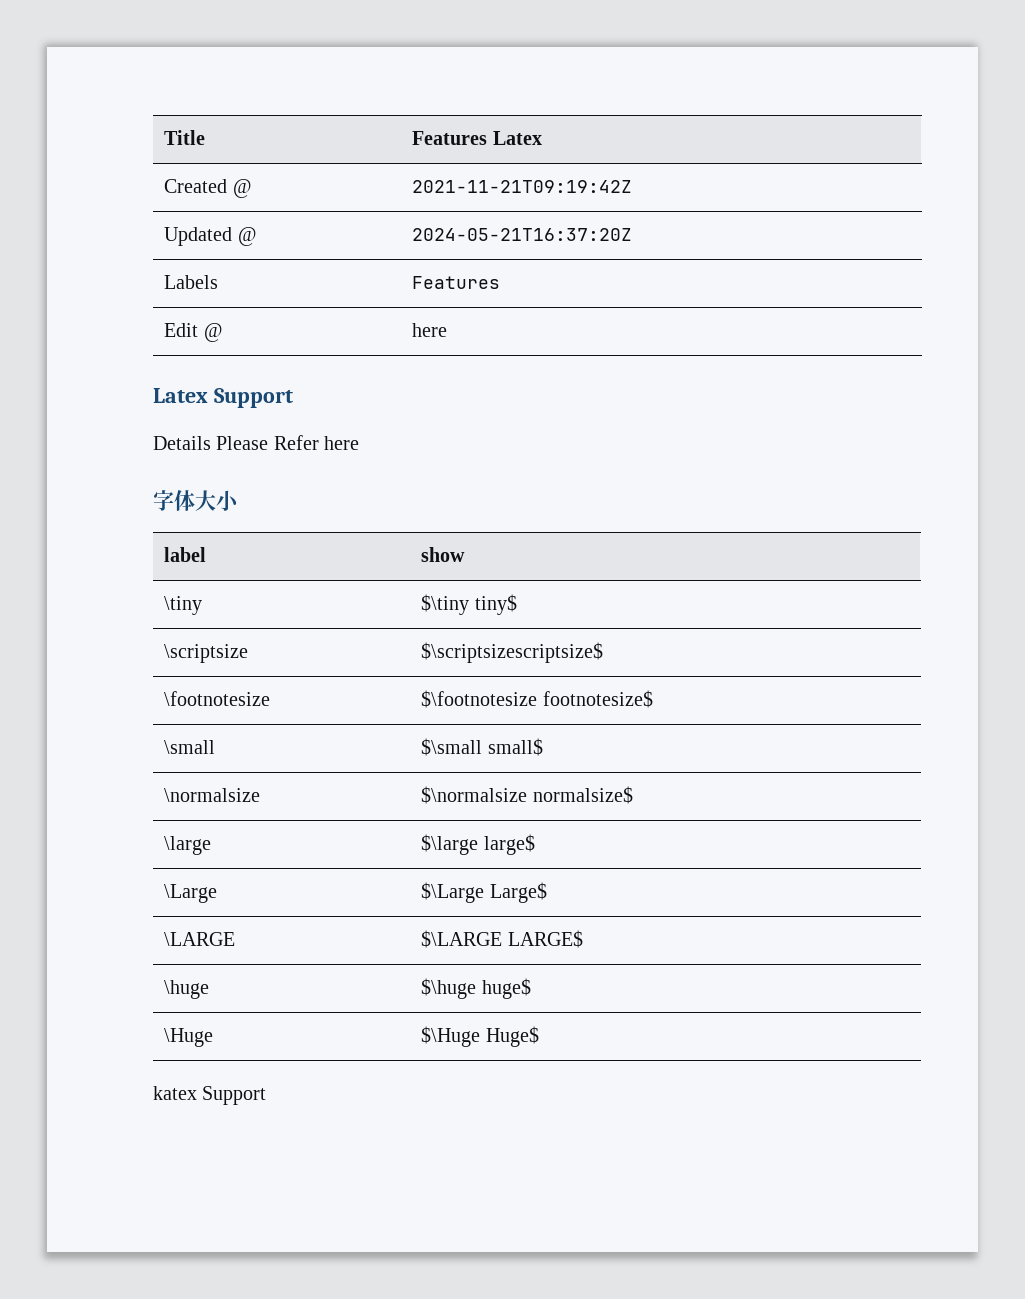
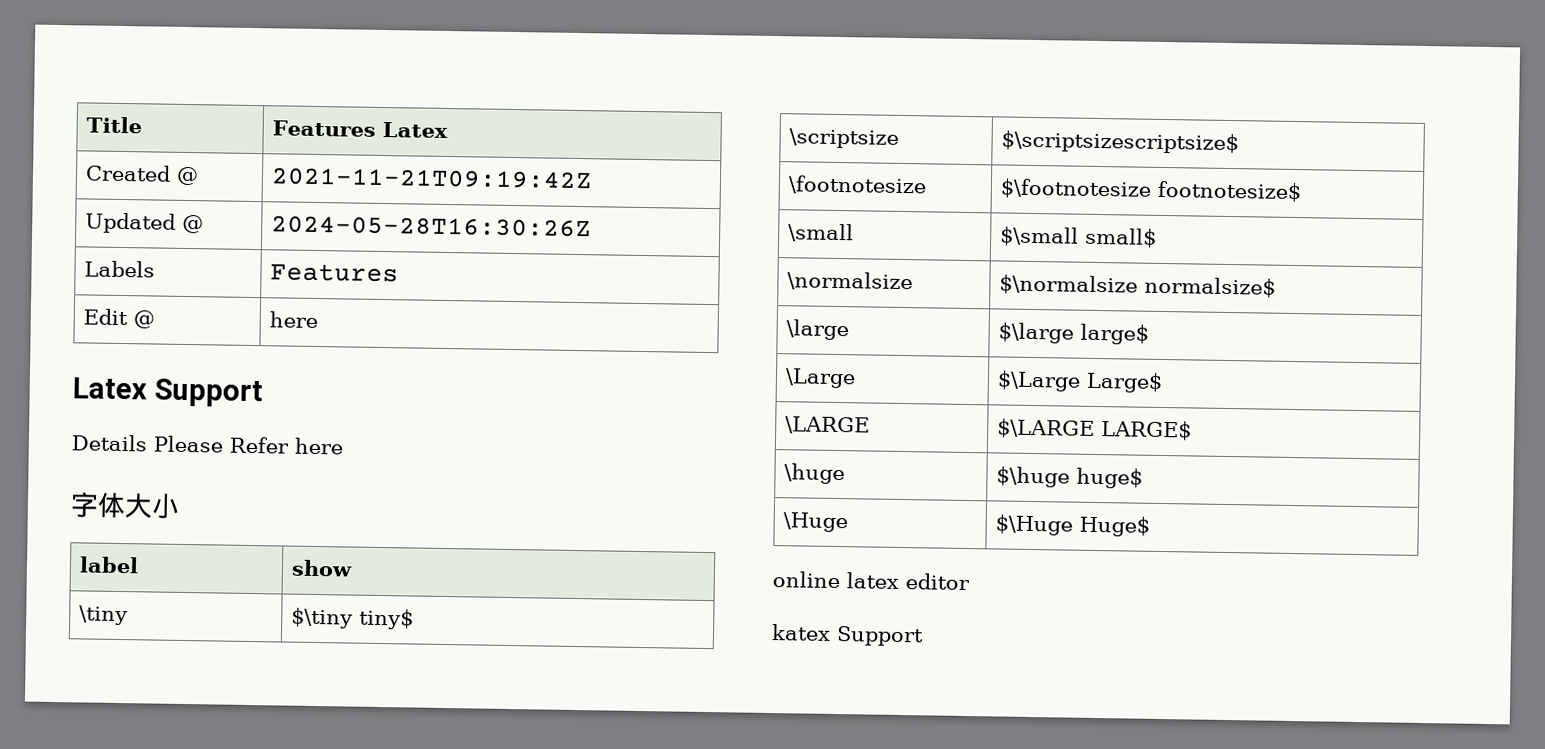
- Updated @ | 2024-05-21T16:37:20Z
+ Updated @ | 2024-05-28T16:30:26Z
+ online latex editor

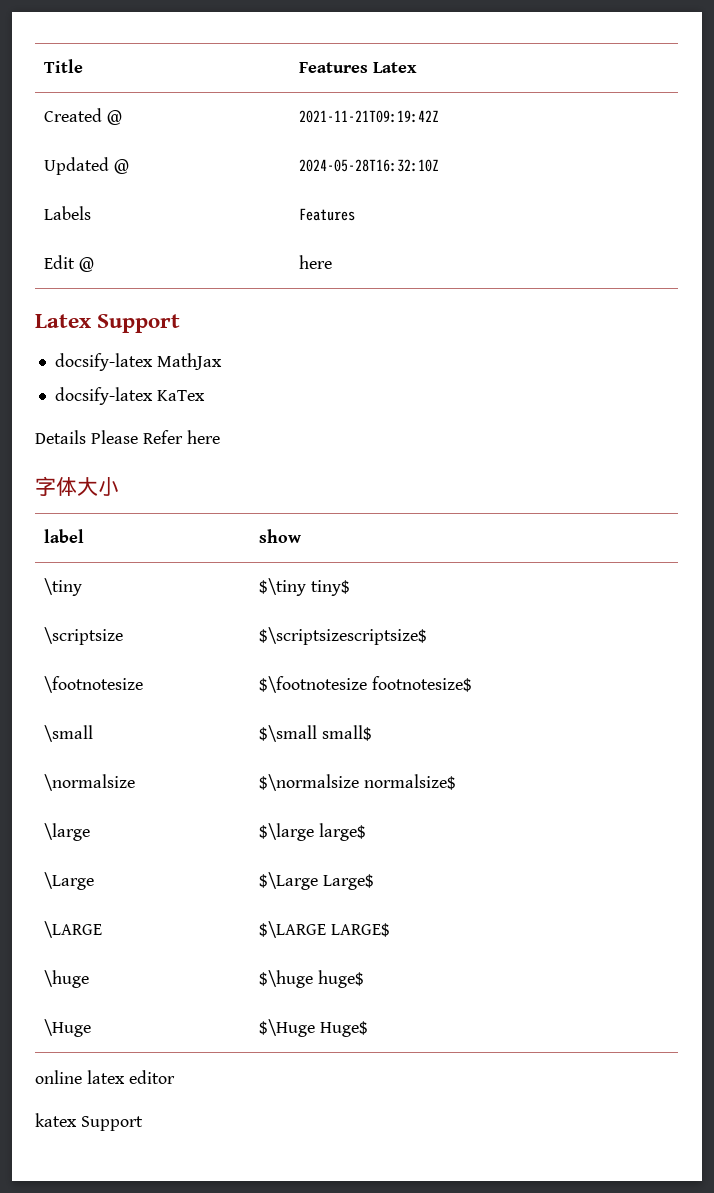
- Updated @ | 2024-05-28T16:30:26Z
+ Updated @ | 2024-05-28T16:32:10Z
+ docsify-latex MathJax
+ docsify-latex KaTex

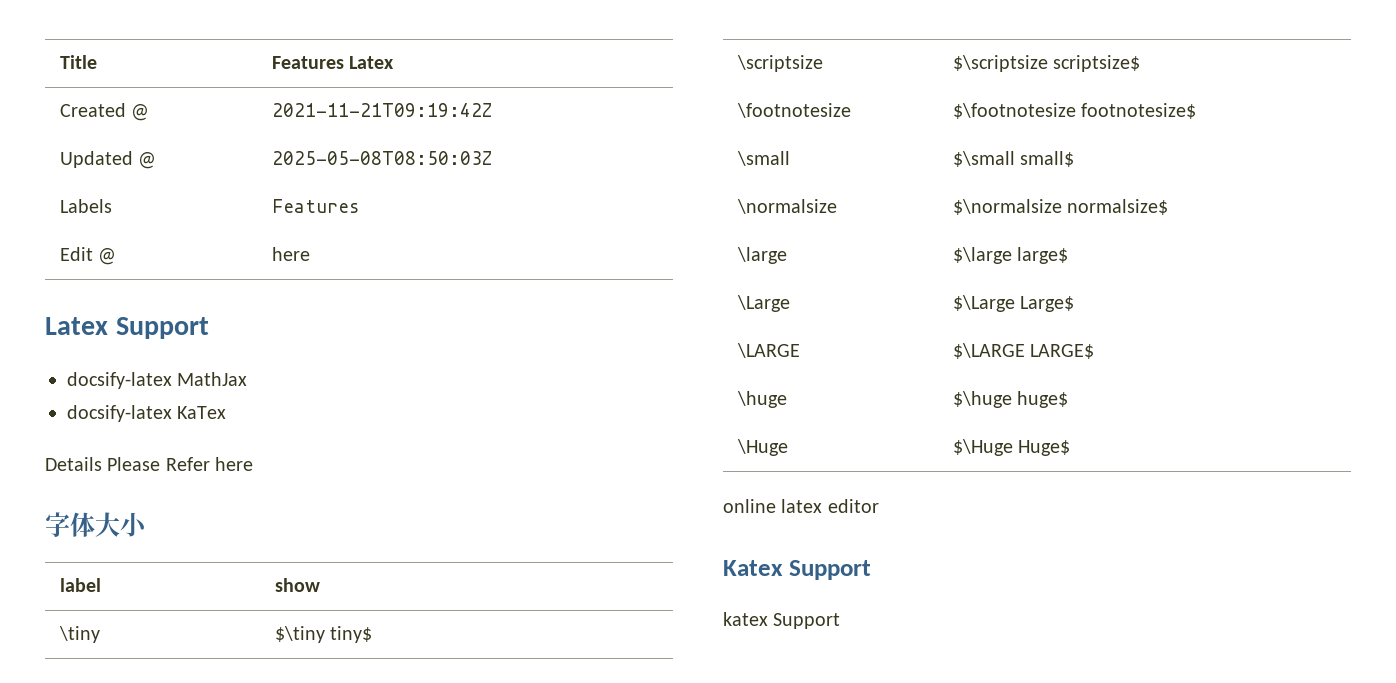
- Updated @ | 2024-05-28T16:32:10Z
+ Updated @ | 2025-05-08T08:50:03Z
- \scriptsize | $\scriptsizescriptsize$
+ \scriptsize | $\scriptsize scriptsize$
+ Katex Support

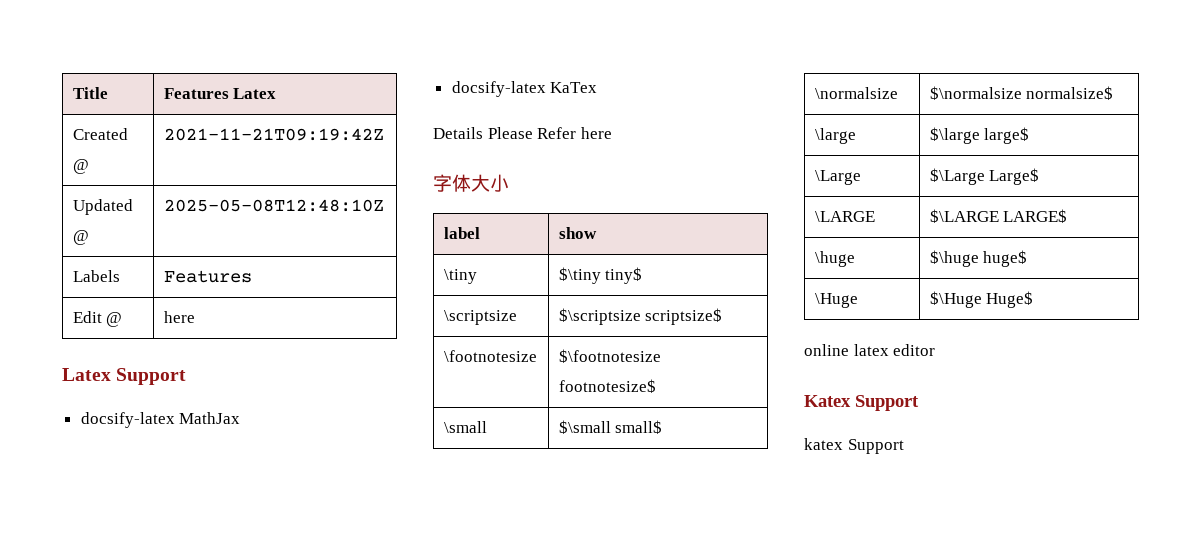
- Updated @ | 2025-05-08T08:50:03Z
+ Updated @ | 2025-05-08T12:48:10Z

